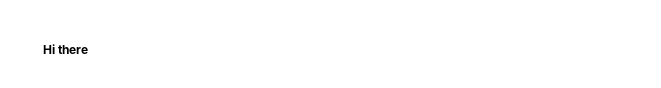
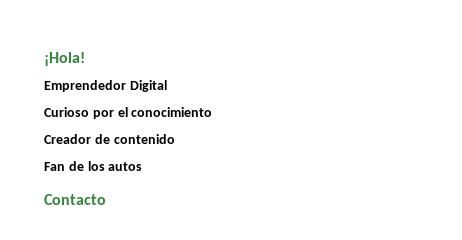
- Hi there
+ ¡Hola!
+ Emprendedor Digital
+ Curioso por el conocimiento
+ Creador de contenido
+ Fan de los autos
+ Contacto

